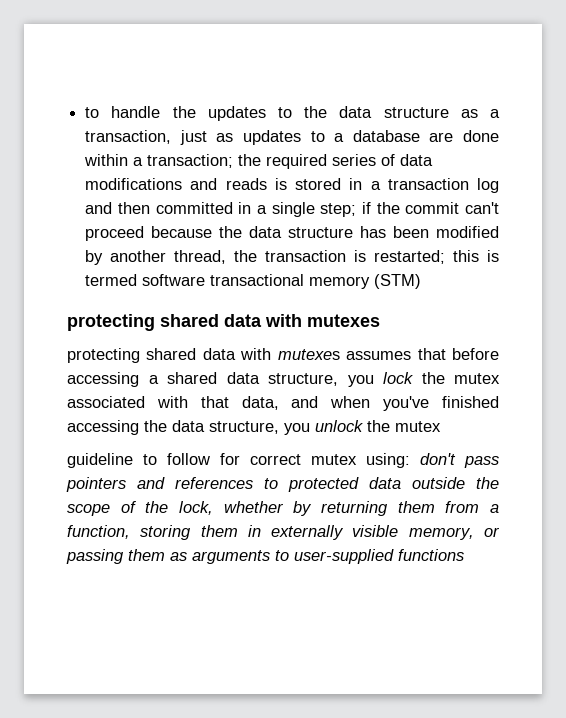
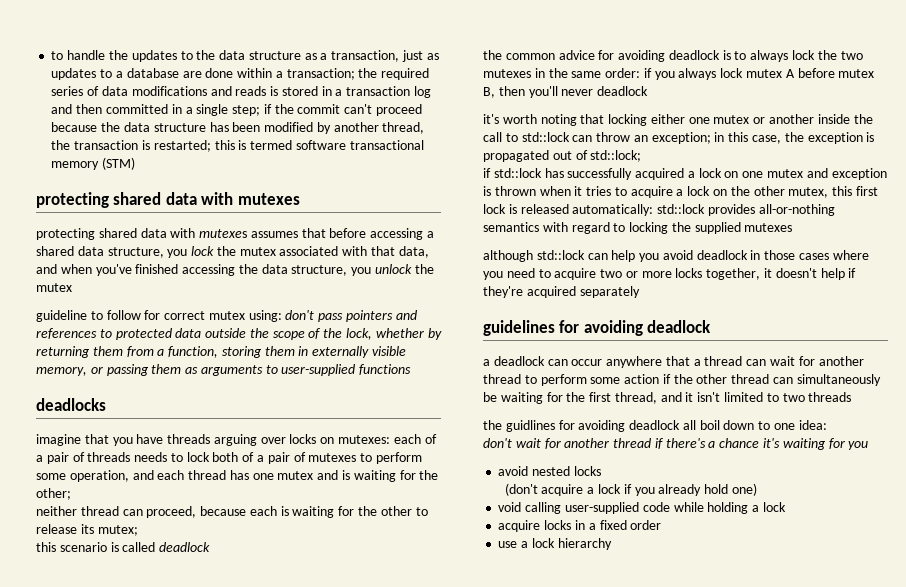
+ deadlocks
+ imagine that you have threads arguing over locks on mutexes: each of a pair of threads needs to lock both of a pair of mutexes to perform some operation, and each thread has one mutex and is waiting for the other;
+ neither thread can proceed, because each is waiting for the other to release its mutex;
+ this scenario is called deadlock
+ the common advice for avoiding deadlock is to always lock the two mutexes in the same order: if you always lock mutex A before mutex B, then you'll never deadlock
+ it's worth noting that locking either one mutex or another inside the call to std::lock can throw an exception; in this case, the exception is propagated out of std::lock;
+ if std::lock has successfully acquired a lock on one mutex and exception is thrown when it tries to acquire a lock on the other mutex, this first lock is released automatically: std::lock provides all-or-nothing semantics with regard to locking the supplied mutexes
+ although std::lock can help you avoid deadlock in those cases where you need to acquire two or more locks together, it doesn't help if they're acquired separately
+ guidelines for avoiding deadlock
+ a deadlock can occur anywhere that a thread can wait for another thread to perform some action if the other thread can simultaneously be waiting for the first thread, and it isn't limited to two threads
+ the guidlines for avoiding deadlock all boil down to one idea:
+ don't wait for another thread if there's a chance it's waiting for you
+ avoid nested locks
+ (don't acquire a lock if you already hold one)
+ void calling user-supplied code while holding a lock
+ acquire locks in a fixed order
+ use a lock hierarchy

